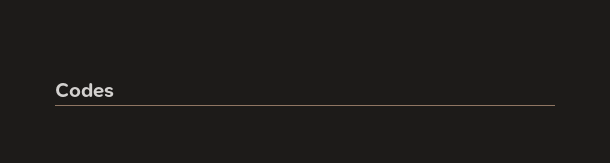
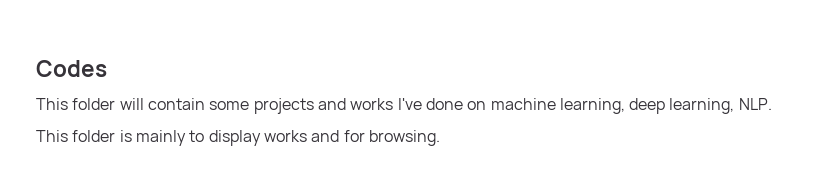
+ This folder will contain some projects and works I've done on machine learning, deep learning, NLP.
+ This folder is mainly to display works and for browsing.

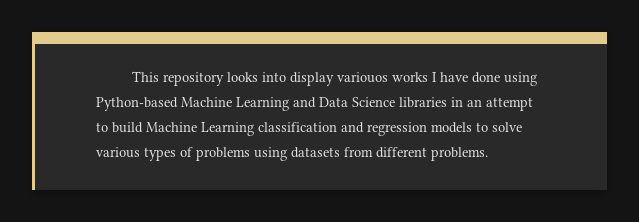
- Codes
- This folder will contain some projects and works I've done on machine learning, deep learning, NLP.
- This folder is mainly to display works and for browsing.
+ This repository looks into display variouos works I have done using Python-based Machine Learning and Data Science libraries in an attempt to build Machine Learning classification and regression models to solve various types of problems using datasets from different problems.

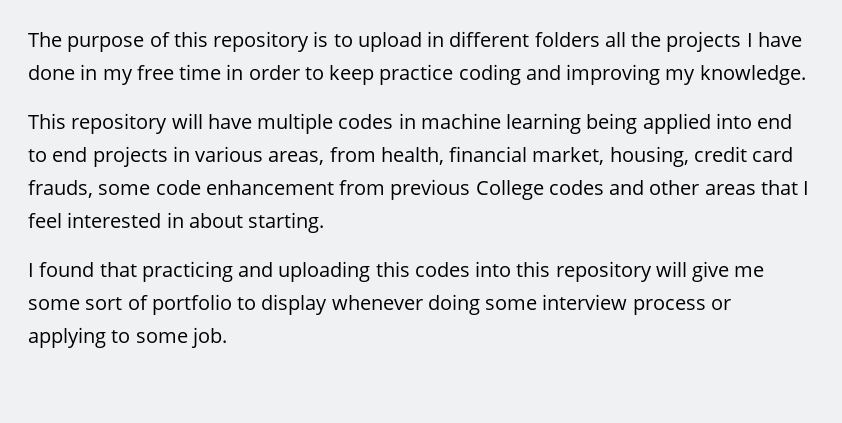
- This repository looks into display variouos works I have done using Python-based Machine Learning and Data Science libraries in an attempt to build Machine Learning classification and regression models to solve various types of problems using datasets from different problems.
+ The purpose of this repository is to upload in different folders all the projects I have done in my free time in order to keep practice coding and improving my knowledge.
+ This repository will have multiple codes in machine learning being applied into end to end projects in various areas, from health, financial market, housing, credit card frauds, some code enhancement from previous College codes and other areas that I feel interested in about starting.
+ I found that practicing and uploading this codes into this repository will give me some sort of portfolio to display whenever doing some interview process or applying to some job.

